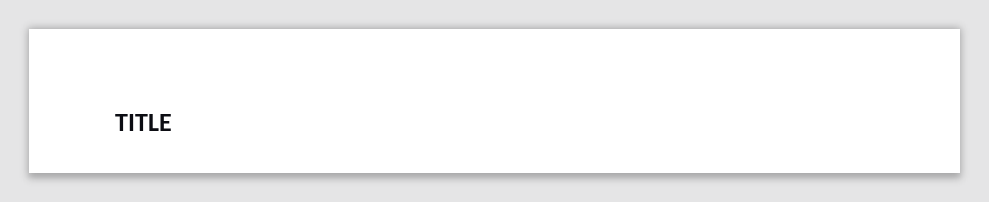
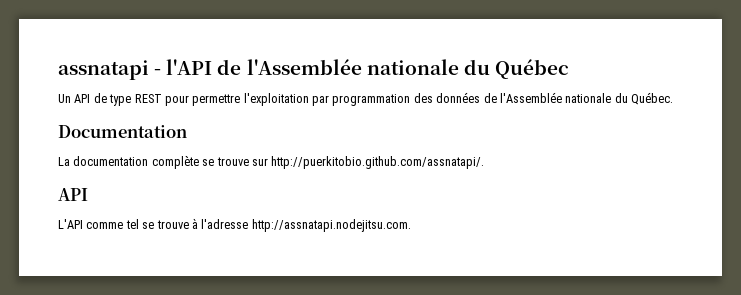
- TITLE
+ assnatapi - l'API de l'Assemblée nationale du Québec
+ Un API de type REST pour permettre l'exploitation par programmation des données de l'Assemblée nationale du Québec.
+ Documentation
+ La documentation complète se trouve sur http://puerkitobio.github.com/assnatapi/.
+ API
+ L'API comme tel se trouve à l'adresse http://assnatapi.nodejitsu.com.

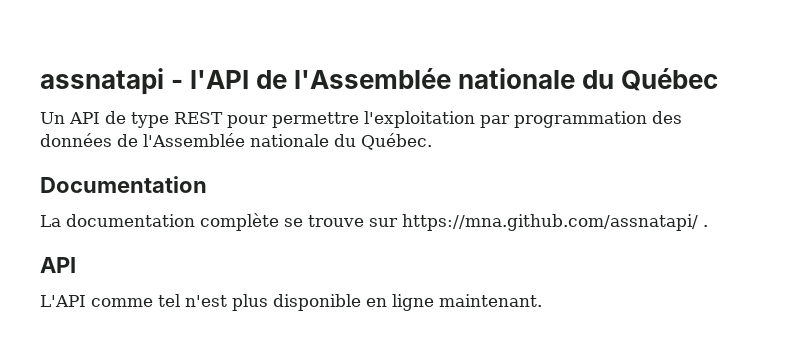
- La documentation complète se trouve sur http://puerkitobio.github.com/assnatapi/.
+ La documentation complète se trouve sur https://mna.github.com/assnatapi/ .
- L'API comme tel se trouve à l'adresse http://assnatapi.nodejitsu.com.
+ L'API comme tel n'est plus disponible en ligne maintenant.

